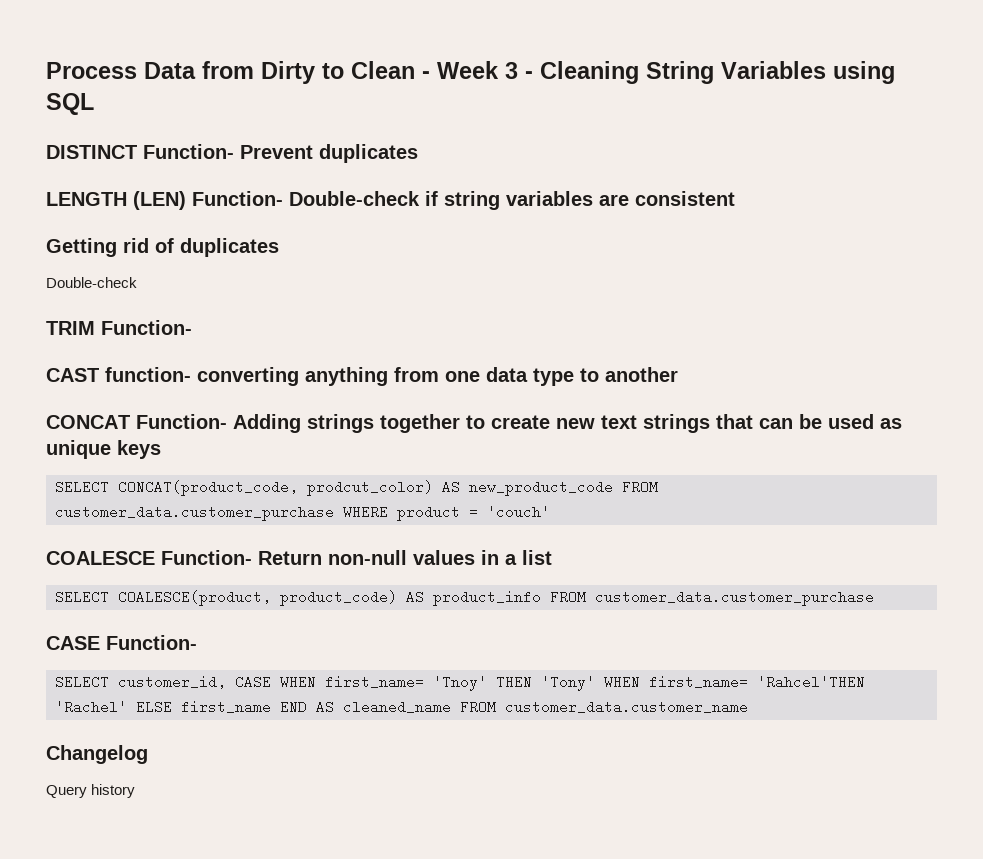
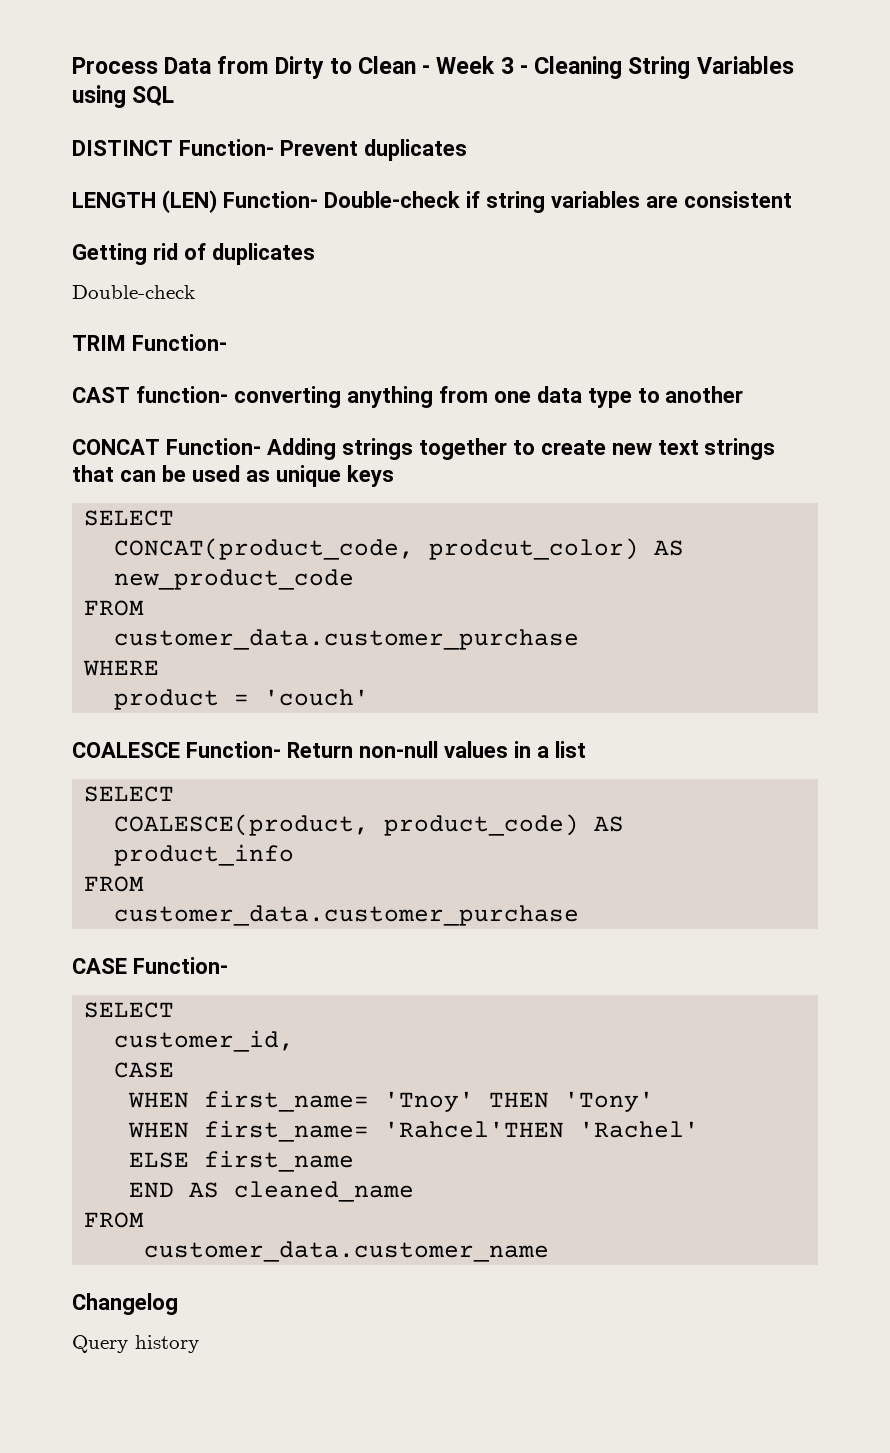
  CONCAT Function- Adding strings together to create new text strings that can be used as unique keys
- SELECT CONCAT(product_code, prodcut_color) AS new_product_code FROM customer_data.customer_purchase WHERE product = 'couch'
+ SELECT
+ CONCAT(product_code, prodcut_color) AS new_product_code
+ FROM
+ customer_data.customer_purchase
+ WHERE
+ product = 'couch'
  COALESCE Function- Return non-null values in a list
- SELECT COALESCE(product, product_code) AS product_info FROM customer_data.customer_purchase
+ SELECT
+ COALESCE(product, product_code) AS product_info
+ FROM
+ customer_data.customer_purchase
  CASE Function-
- SELECT customer_id, CASE WHEN first_name= 'Tnoy' THEN 'Tony' WHEN first_name= 'Rahcel'THEN 'Rachel' ELSE first_name END AS cleaned_name FROM customer_data.customer_name
+ SELECT
+ customer_id,
+ CASE
+ WHEN first_name= 'Tnoy' THEN 'Tony'
+ WHEN first_name= 'Rahcel'THEN 'Rachel'
+ ELSE first_name
+ END AS cleaned_name
+ FROM
+ customer_data.customer_name

